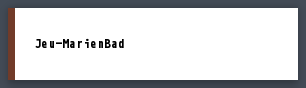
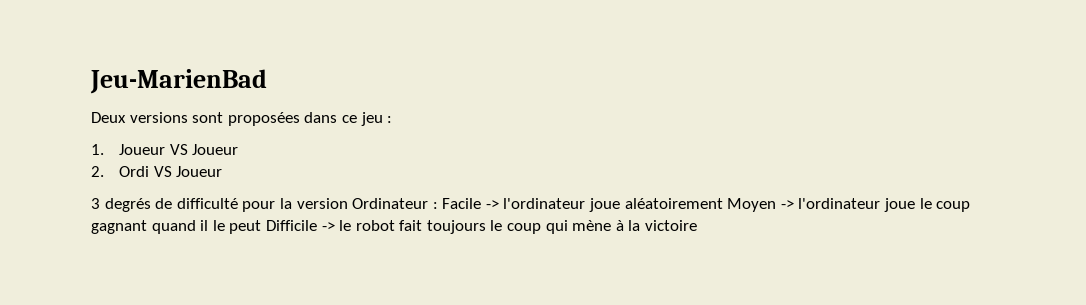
+ Deux versions sont proposées dans ce jeu :
+ 1. Joueur VS Joueur
+ 2. Ordi VS Joueur
+ 3 degrés de difficulté pour la version Ordinateur : Facile -> l'ordinateur joue aléatoirement Moyen -> l'ordinateur joue le coup gagnant quand il le peut Difficile -> le robot fait toujours le coup qui mène à la victoire

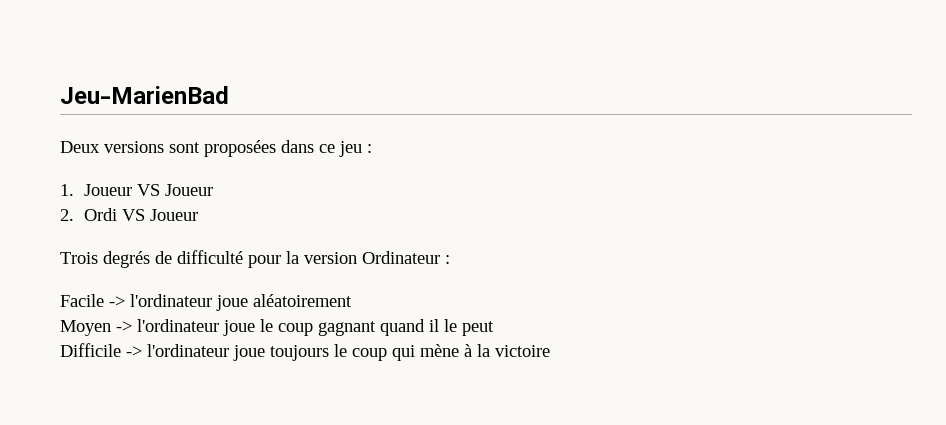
- 3 degrés de difficulté pour la version Ordinateur : Facile -> l'ordinateur joue aléatoirement Moyen -> l'ordinateur joue le coup gagnant quand il le peut Difficile -> le robot fait toujours le coup qui mène à la victoire
+ Trois degrés de difficulté pour la version Ordinateur :
+ Facile -> l'ordinateur joue aléatoirement
+ Moyen -> l'ordinateur joue le coup gagnant quand il le peut
+ Difficile -> l'ordinateur joue toujours le coup qui mène à la victoire

